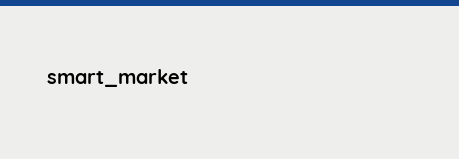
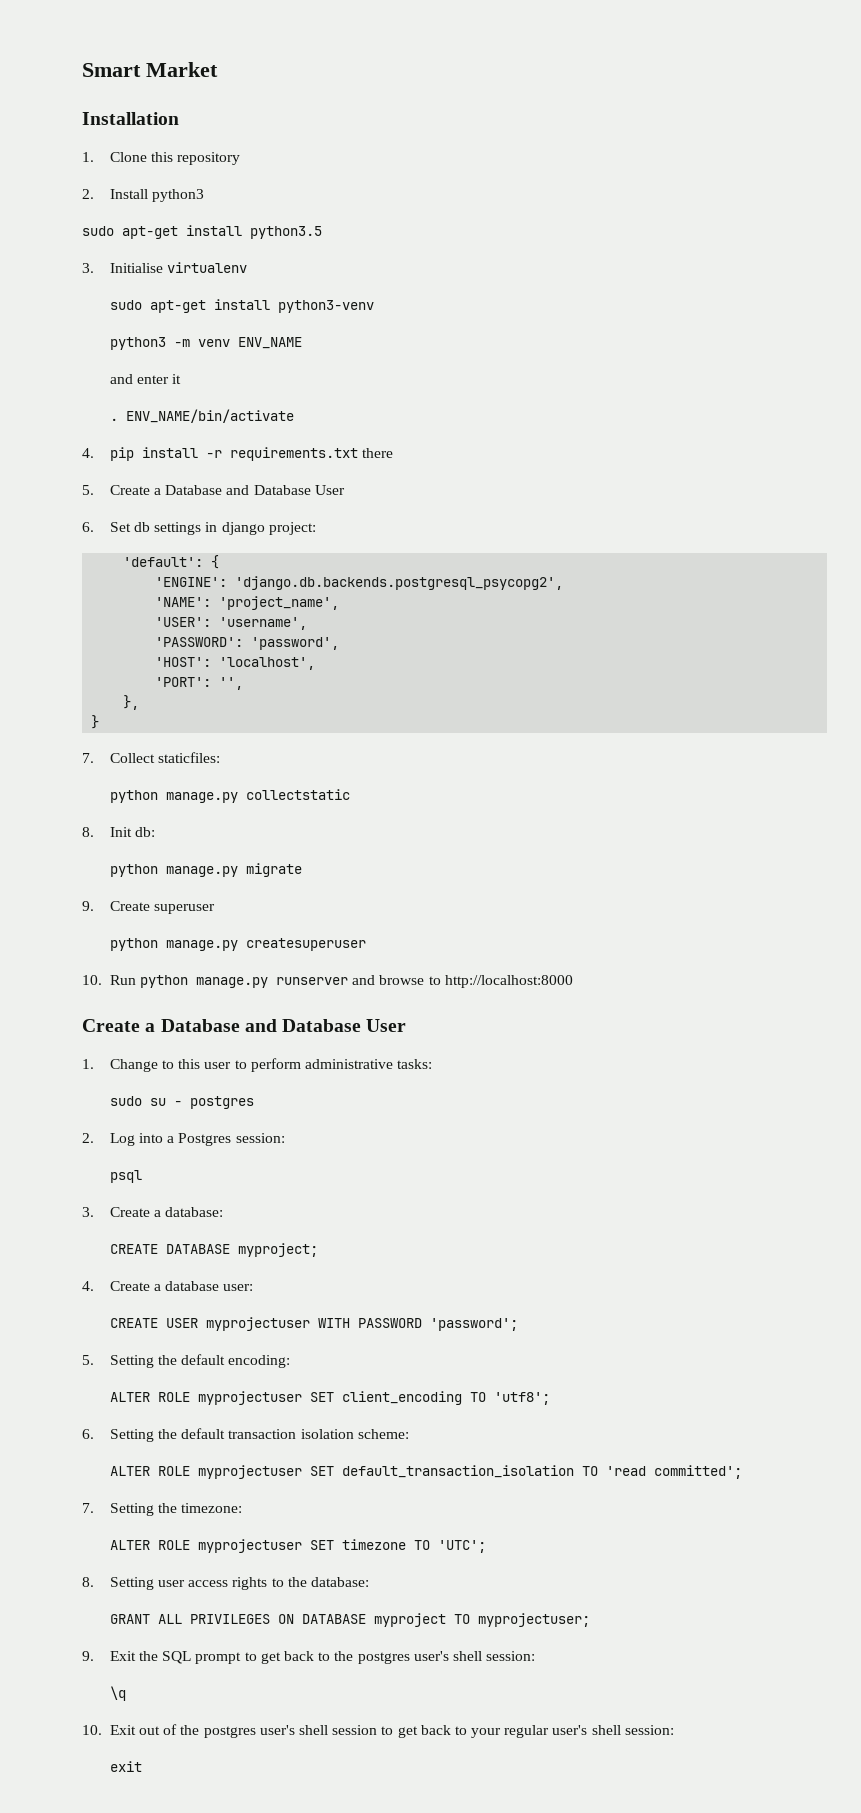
- smart_market
+ Smart Market
+ Installation
+ 1. Clone this repository
+ 2. Install python3
+ sudo apt-get install python3.5
+ 3. Initialise virtualenv
+ sudo apt-get install python3-venv
+ python3 -m venv ENV_NAME
+ and enter it
+ . ENV_NAME/bin/activate
+ 4. pip install -r requirements.txt there
+ 5. Create a Database and Database User
+ 6. Set db settings in django project:
+ 'default': {
+ 'ENGINE': 'django.db.backends.postgresql_psycopg2',
+ 'NAME': 'project_name',
+ 'USER': 'username',
+ 'PASSWORD': 'password',
+ 'HOST': 'localhost',
+ 'PORT': '',
+ },
+ }
+ 7. Collect staticfiles:
+ python manage.py collectstatic
+ 8. Init db:
+ python manage.py migrate
+ 9. Create superuser
+ python manage.py createsuperuser
+ 10. Run python manage.py runserver and browse to http://localhost:8000
+ Create a Database and Database User
+ 1. Change to this user to perform administrative tasks:
+ sudo su - postgres
+ 2. Log into a Postgres session:
+ psql
+ 3. Create a database:
+ CREATE DATABASE myproject;
+ 4. Create a database user:
+ CREATE USER myprojectuser WITH PASSWORD 'password';
+ 5. Setting the default encoding:
+ ALTER ROLE myprojectuser SET client_encoding TO 'utf8';
+ 6. Setting the default transaction isolation scheme:
+ ALTER ROLE myprojectuser SET default_transaction_isolation TO 'read committed';
+ 7. Setting the timezone:
+ ALTER ROLE myprojectuser SET timezone TO 'UTC';
+ 8. Setting user access rights to the database:
+ GRANT ALL PRIVILEGES ON DATABASE myproject TO myprojectuser;
+ 9. Exit the SQL prompt to get back to the postgres user's shell session:
+ \q
+ 10. Exit out of the postgres user's shell session to get back to your regular user's shell session:
+ exit

